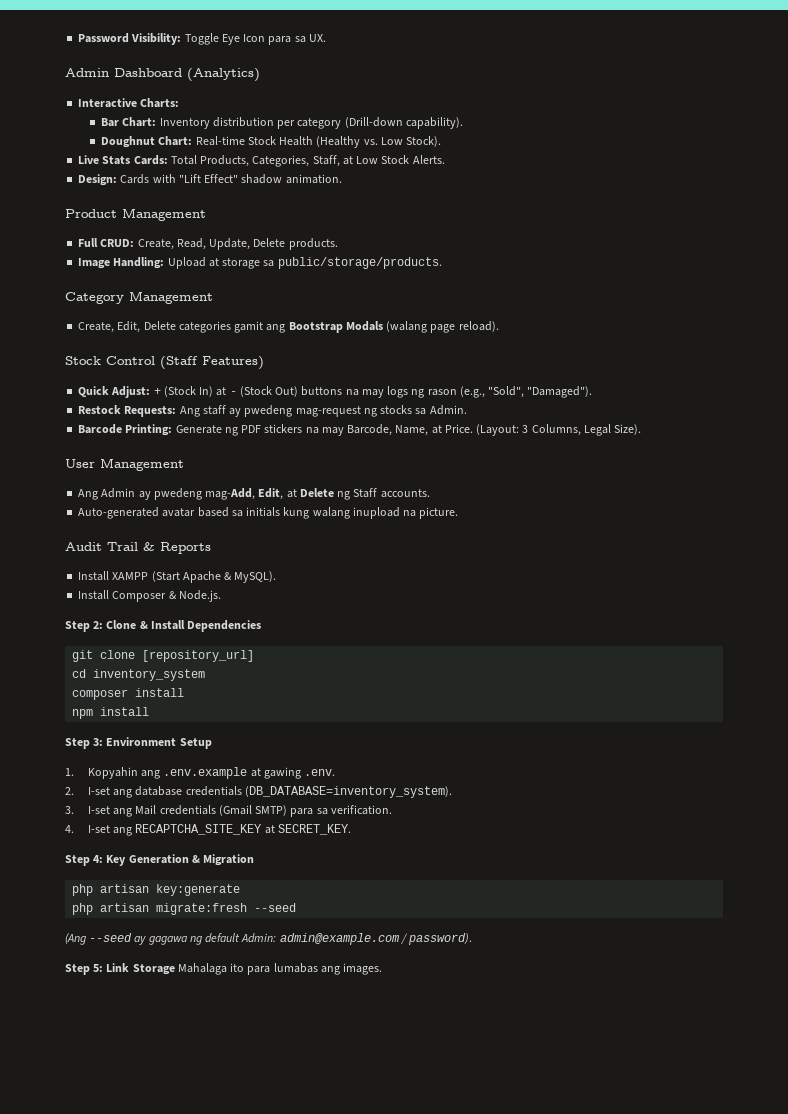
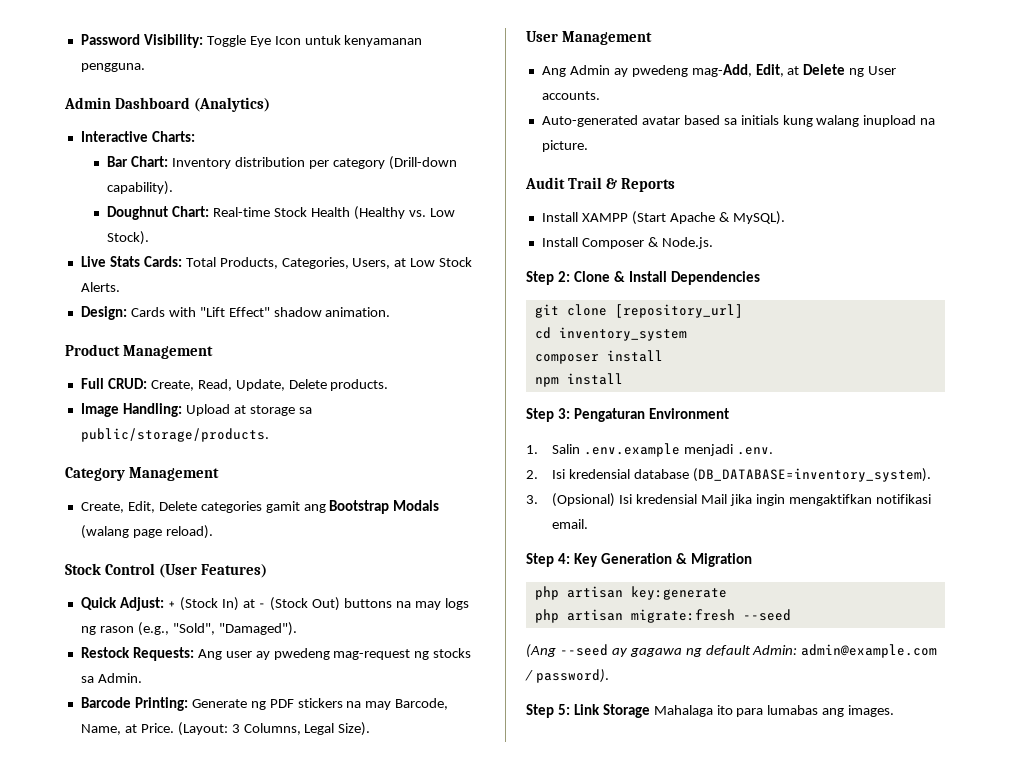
- Password Visibility: Toggle Eye Icon para sa UX.
+ Password Visibility: Toggle Eye Icon untuk kenyamanan pengguna.
- Live Stats Cards: Total Products, Categories, Staff, at Low Stock Alerts.
+ Live Stats Cards: Total Products, Categories, Users, at Low Stock Alerts.
- Stock Control (Staff Features)
+ Stock Control (User Features)
- Restock Requests: Ang staff ay pwedeng mag-request ng stocks sa Admin.
+ Restock Requests: Ang user ay pwedeng mag-request ng stocks sa Admin.
- Ang Admin ay pwedeng mag-Add, Edit, at Delete ng Staff accounts.
+ Ang Admin ay pwedeng mag-Add, Edit, at Delete ng User accounts.
- Step 3: Environment Setup
+ Step 3: Pengaturan Environment
- 1. Kopyahin ang .env.example at gawing .env.
- 2. I-set ang database credentials (DB_DATABASE=inventory_system).
- 3. I-set ang Mail credentials (Gmail SMTP) para sa verification.
- 4. I-set ang RECAPTCHA_SITE_KEY at SECRET_KEY.
+ 1. Salin .env.example menjadi .env.
+ 2. Isi kredensial database (DB_DATABASE=inventory_system).
+ 3. (Opsional) Isi kredensial Mail jika ingin mengaktifkan notifikasi email.

